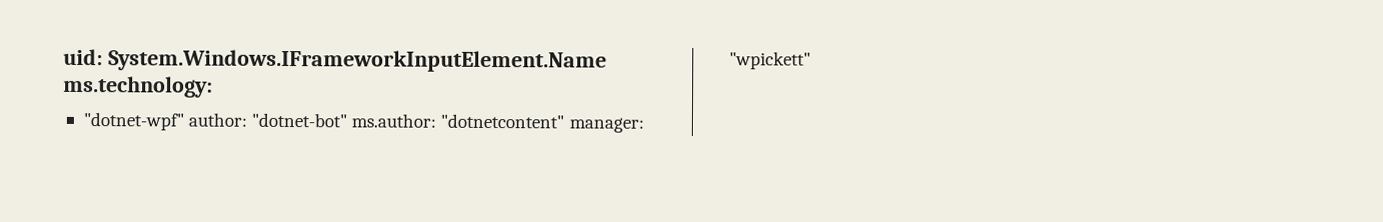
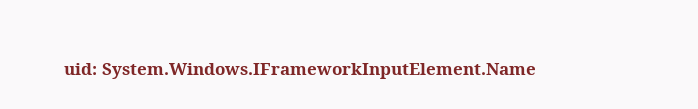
- uid: System.Windows.IFrameworkInputElement.Name ms.technology:
- "dotnet-wpf" author: "dotnet-bot" ms.author: "dotnetcontent" manager: "wpickett"
+ uid: System.Windows.IFrameworkInputElement.Name

